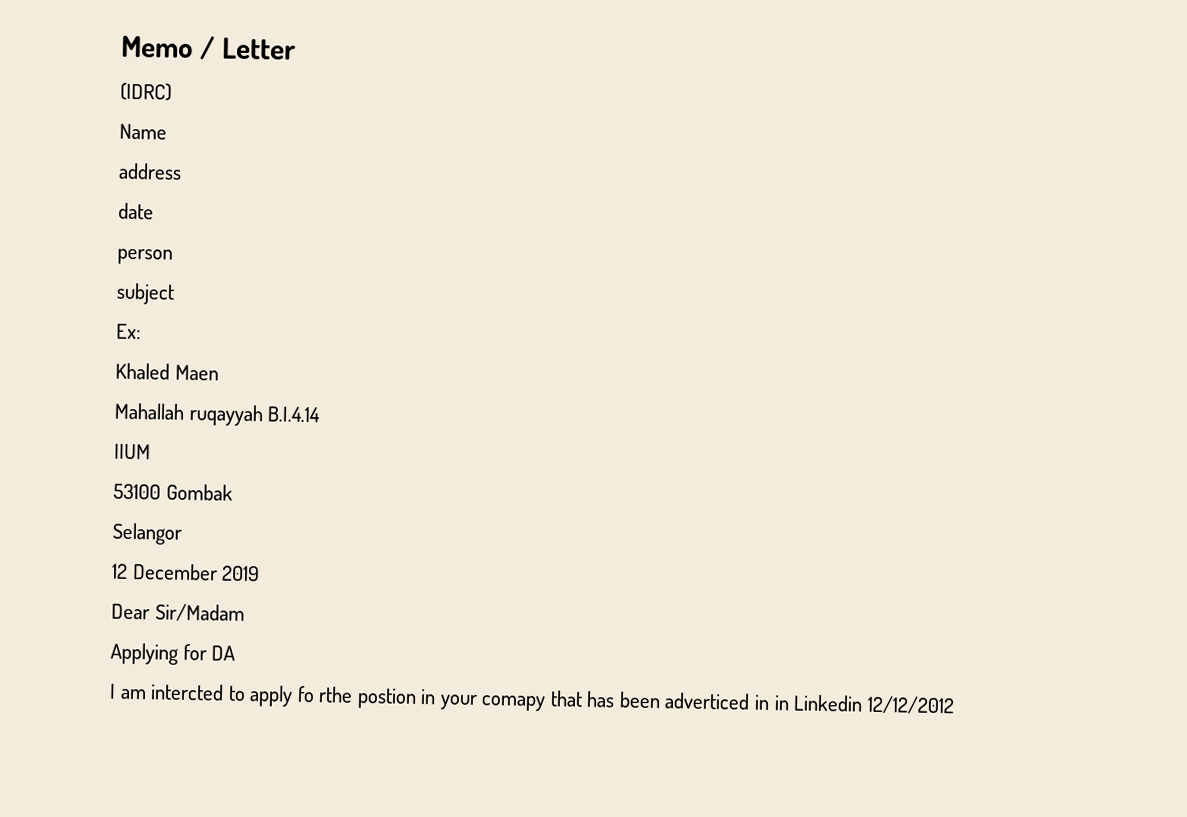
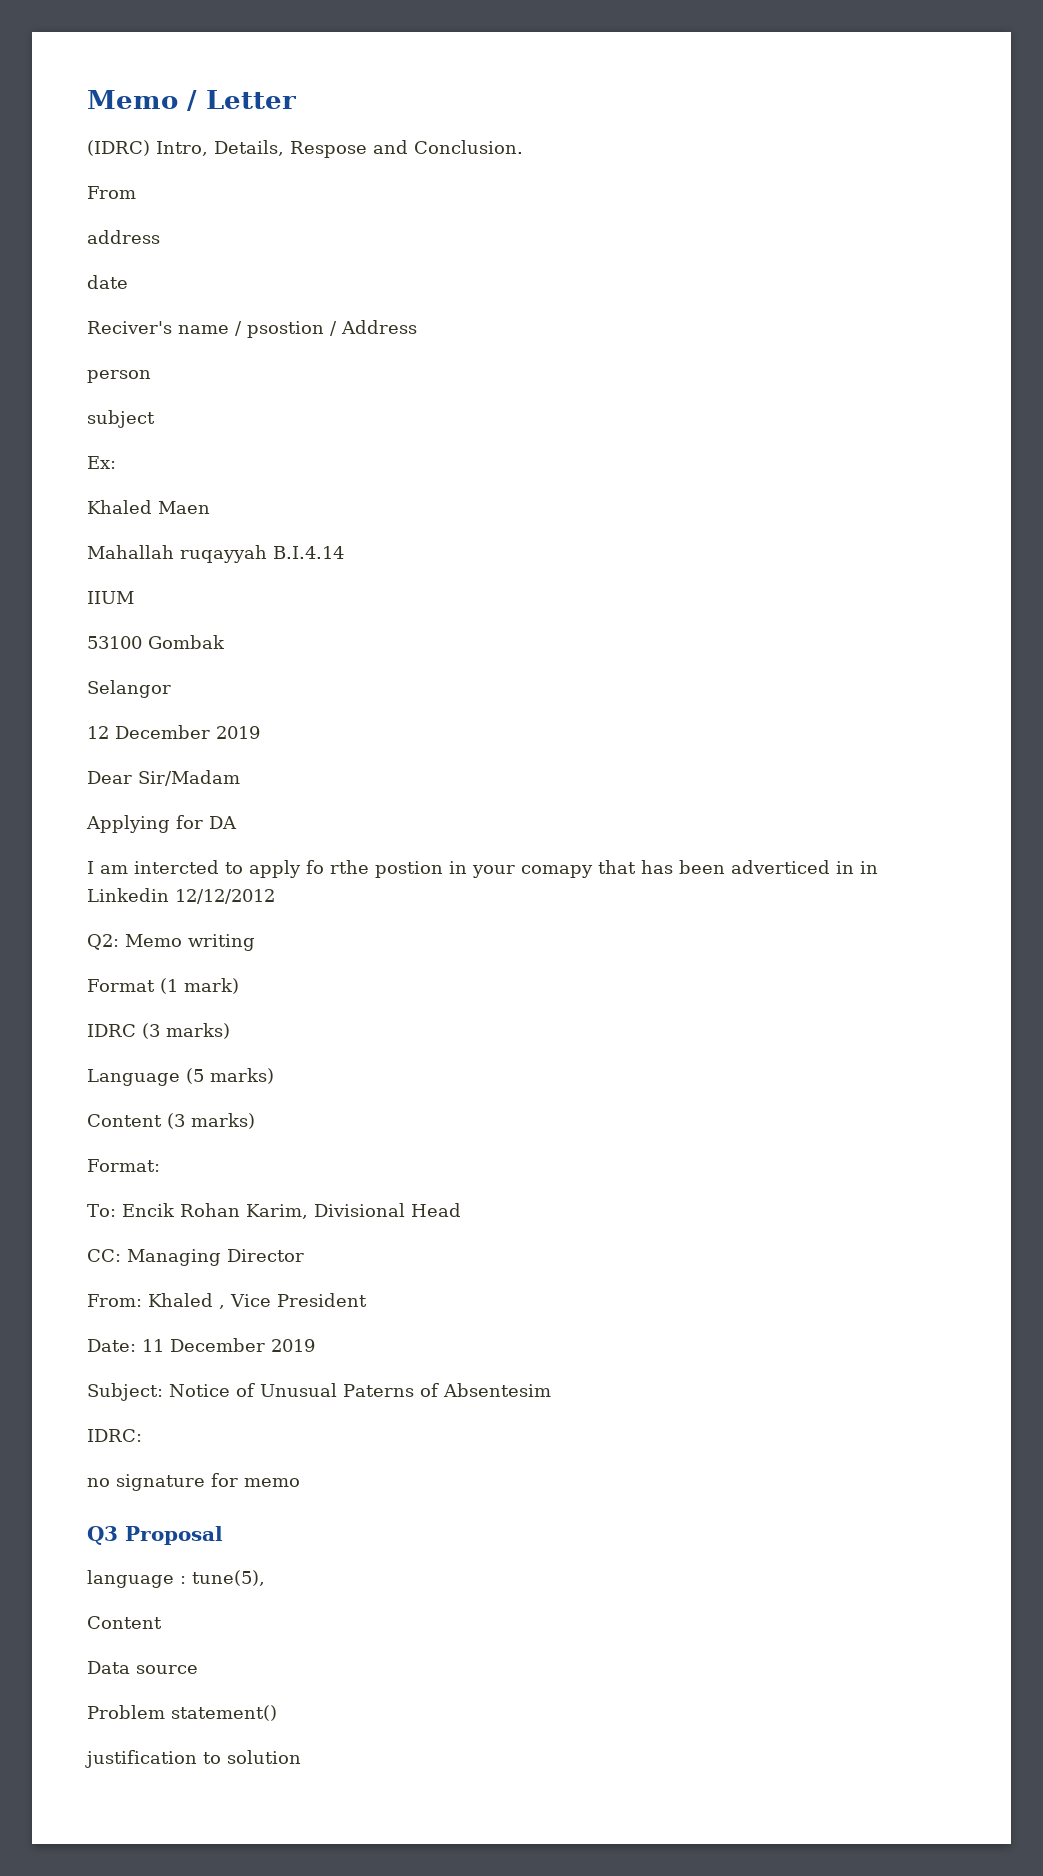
- (IDRC)
- Name
+ (IDRC) Intro, Details, Respose and Conclusion.
+ From
  address
  date
+ Reciver's name / psostion / Address
+ Q2: Memo writing
+ Format (1 mark)
+ IDRC (3 marks)
+ Language (5 marks)
+ Content (3 marks)
+ Format:
+ To: Encik Rohan Karim, Divisional Head
+ CC: Managing Director
+ From: Khaled , Vice President
+ Date: 11 December 2019
+ Subject: Notice of Unusual Paterns of Absentesim
+ IDRC:
+ no signature for memo
+ Q3 Proposal
+ language : tune(5),
+ Content
+ Data source
+ Problem statement()
+ justification to solution

